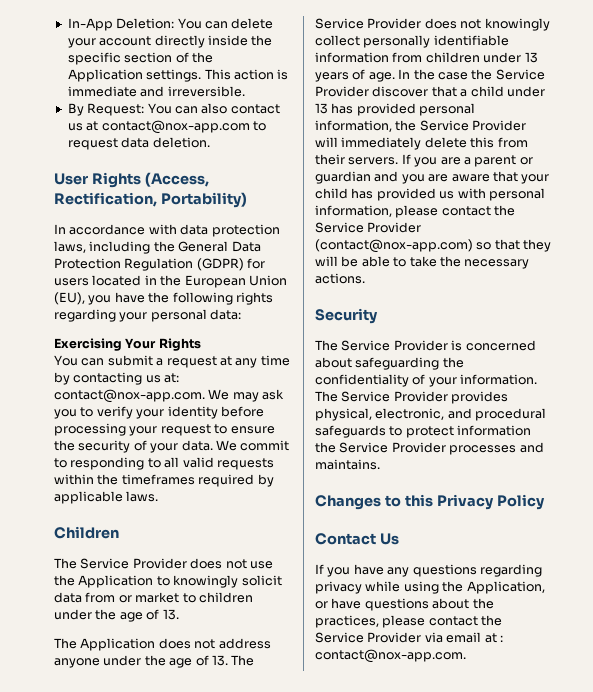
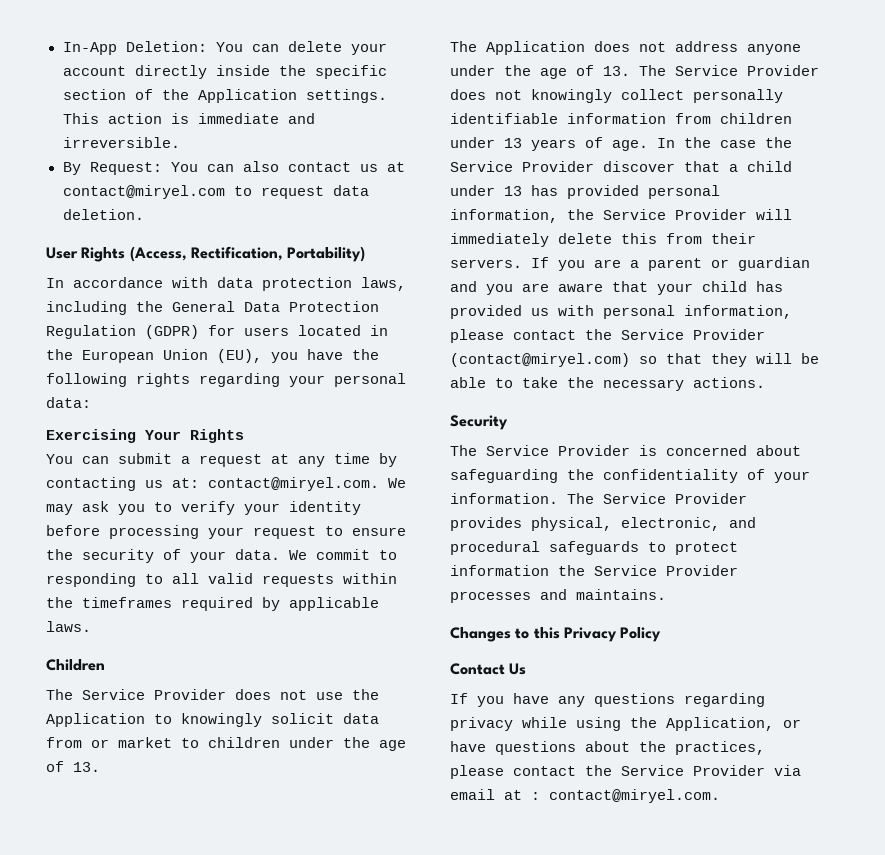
- By Request: You can also contact us at contact@nox-app.com to request data deletion.
+ By Request: You can also contact us at contact@miryel.com to request data deletion.
- You can submit a request at any time by contacting us at: contact@nox-app.com. We may ask you to verify your identity before processing your request to ensure the security of your data.
+ You can submit a request at any time by contacting us at: contact@miryel.com. We may ask you to verify your identity before processing your request to ensure the security of your data.
- If you are a parent or guardian and you are aware that your child has provided us with personal information, please contact the Service Provider (contact@nox-app.com) so that they will be able to take the necessary actions.
+ If you are a parent or guardian and you are aware that your child has provided us with personal information, please contact the Service Provider (contact@miryel.com) so that they will be able to take the necessary actions.
- If you have any questions regarding privacy while using the Application, or have questions about the practices, please contact the Service Provider via email at : contact@nox-app.com.
+ If you have any questions regarding privacy while using the Application, or have questions about the practices, please contact the Service Provider via email at : contact@miryel.com.

